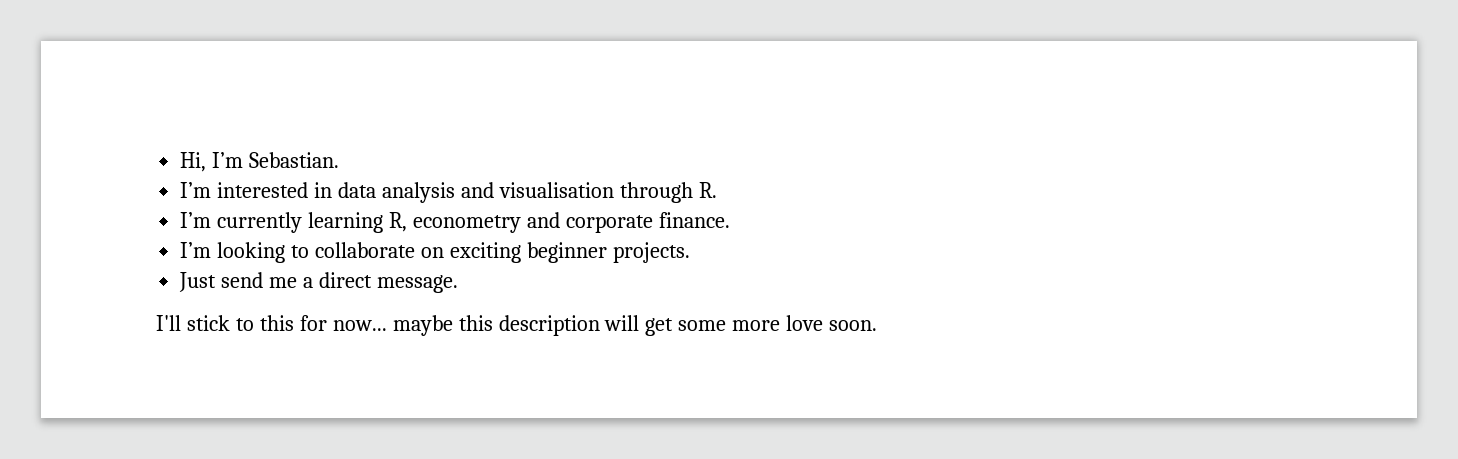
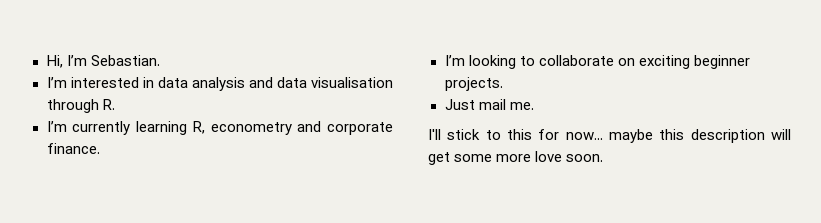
- I’m interested in data analysis and visualisation through R.
+ I’m interested in data analysis and data visualisation through R.
- Just send me a direct message.
+ Just mail me.

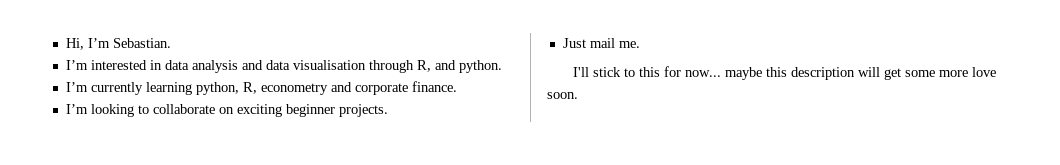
- I’m interested in data analysis and data visualisation through R.
+ I’m interested in data analysis and data visualisation through R, and python.
- I’m currently learning R, econometry and corporate finance.
+ I’m currently learning python, R, econometry and corporate finance.

